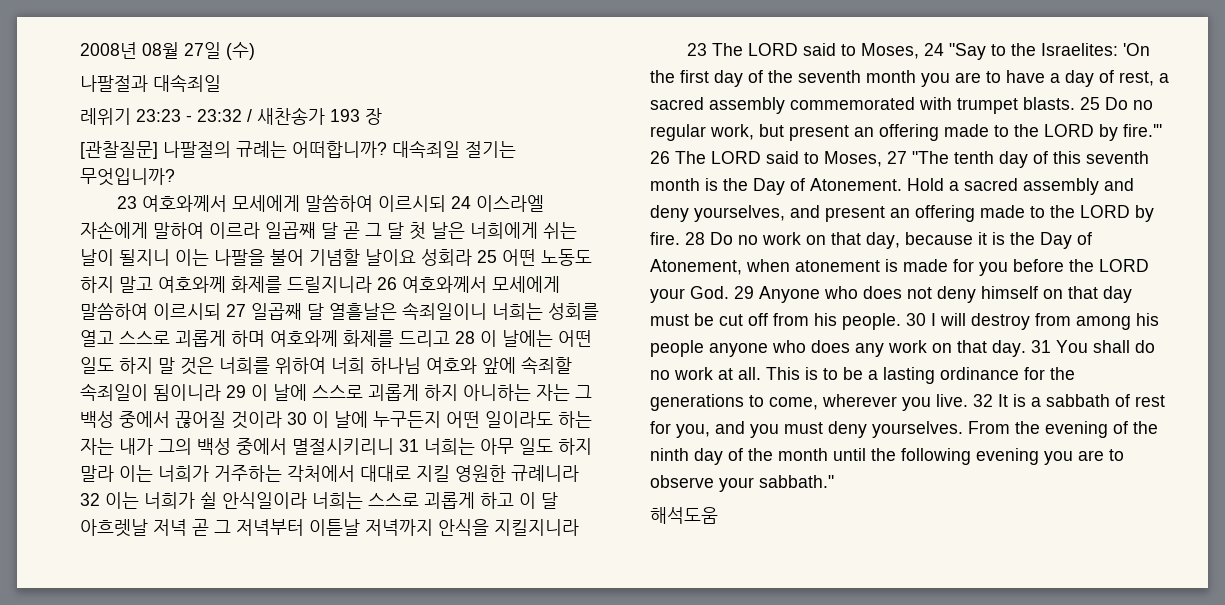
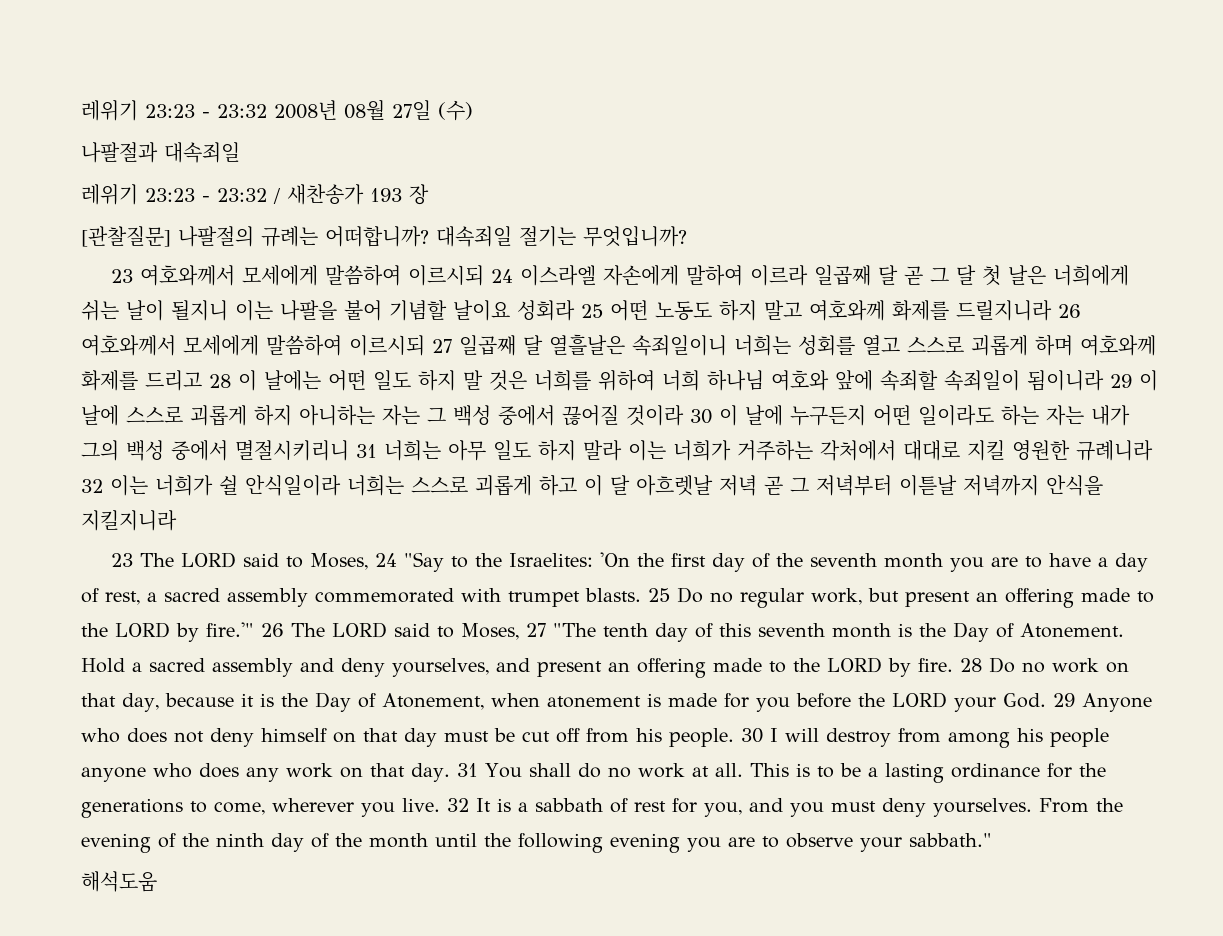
- 2008년 08월 27일 (수)
+ 레위기 23:23 - 23:32 2008년 08월 27일 (수)

